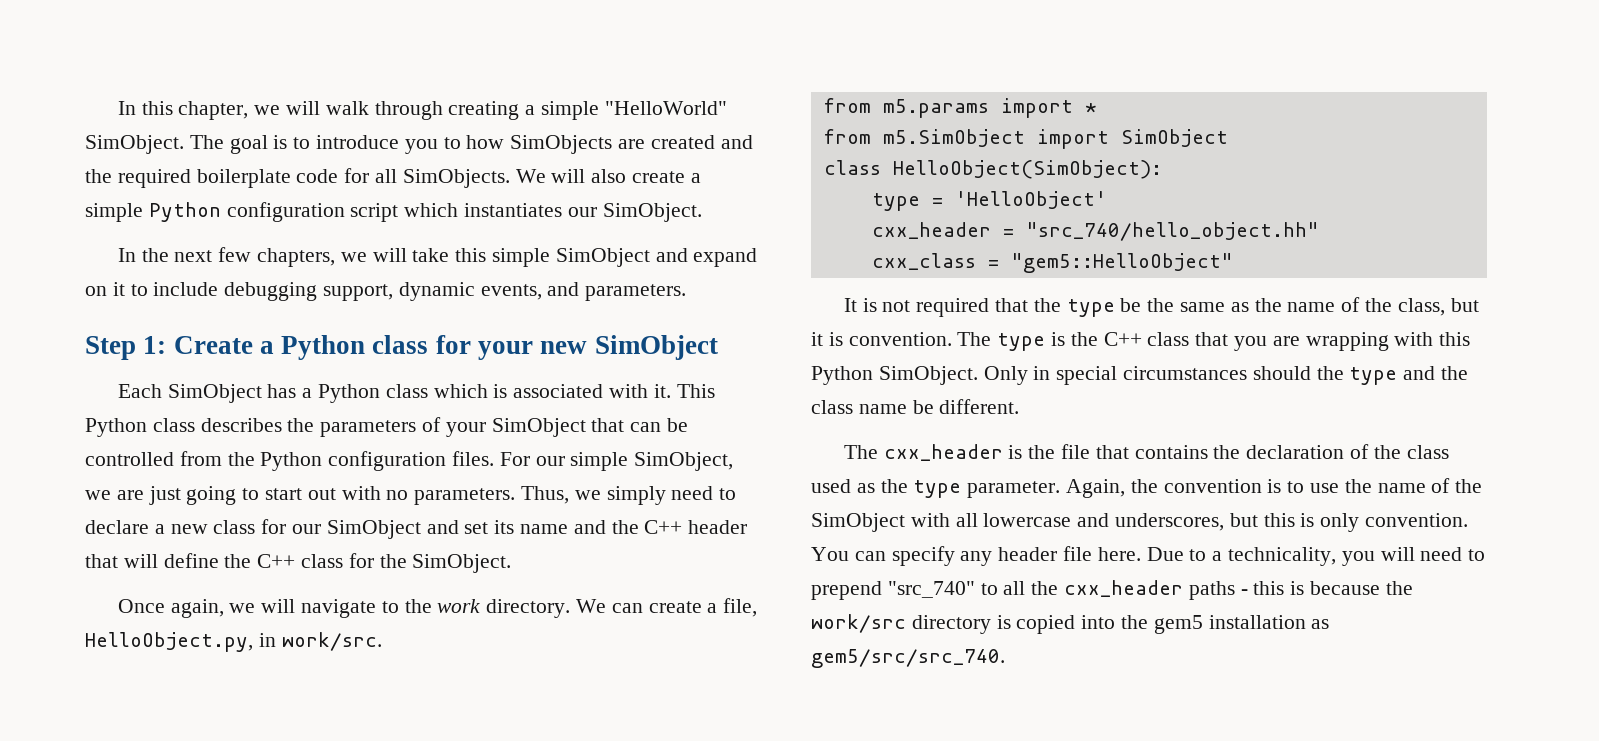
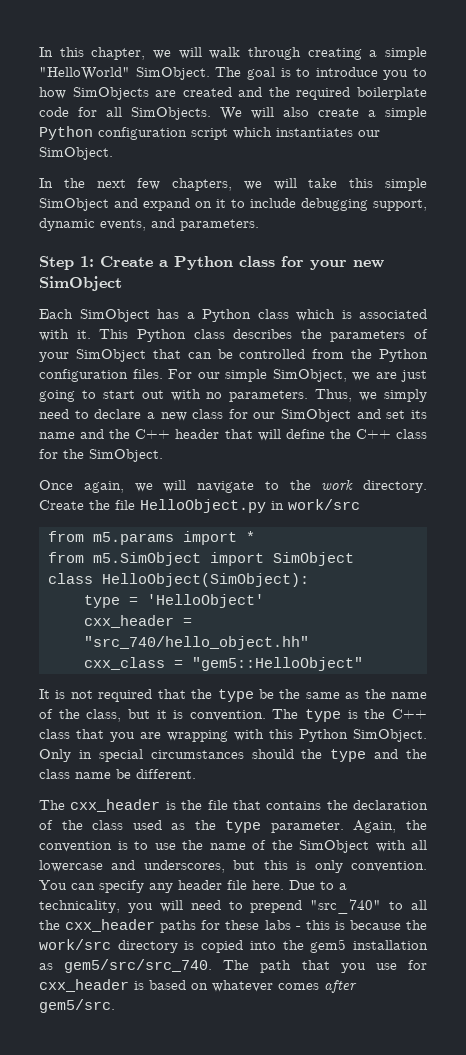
- We can create a file, HelloObject.py, in work/src.
+ Create the file HelloObject.py in work/src
- Due to a technicality, you will need to prepend "src_740" to all the cxx_header paths - this is because the work/src directory is copied into the gem5 installation as gem5/src/src_740.
+ Due to a technicality, you will need to prepend "src_740" to all the cxx_header paths for these labs - this is because the work/src directory is copied into the gem5 installation as gem5/src/src_740.
+ The path that you use for cxx_header is based on whatever comes after gem5/src.

